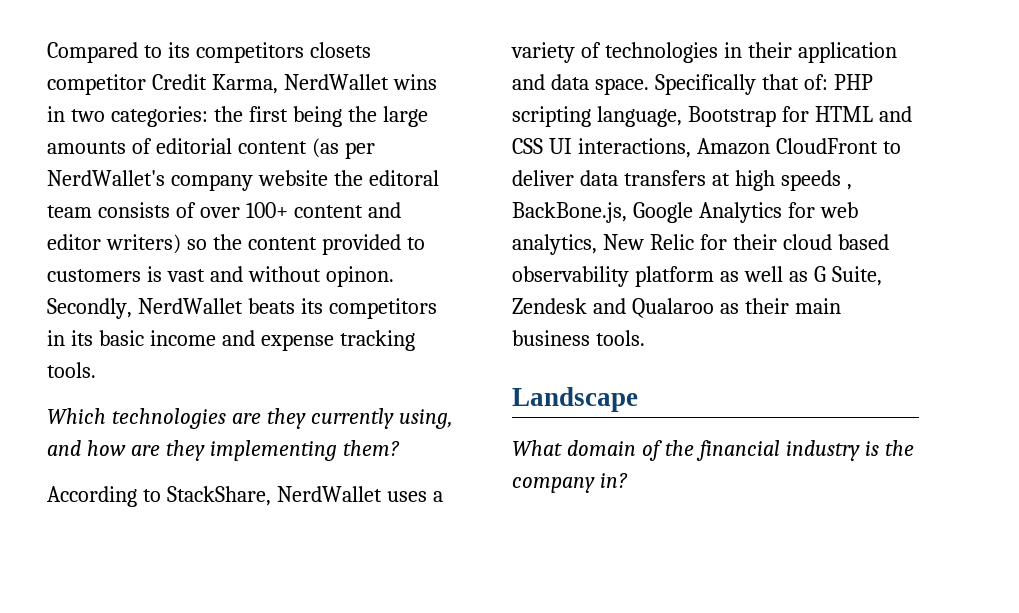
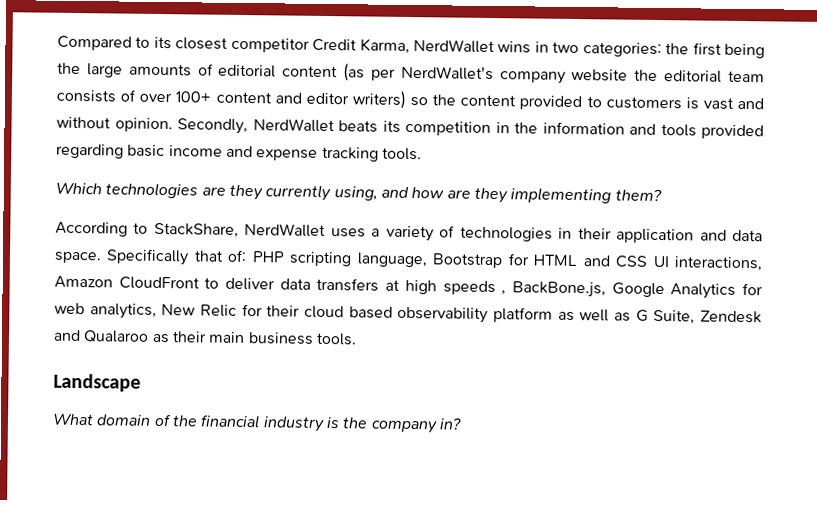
- Compared to its competitors closets competitor Credit Karma, NerdWallet wins in two categories: the first being the large amounts of editorial content (as per NerdWallet's company website the editoral team consists of over 100+ content and editor writers) so the content provided to customers is vast and without opinon.
+ Compared to its closest competitor Credit Karma, NerdWallet wins in two categories: the first being the large amounts of editorial content (as per NerdWallet's company website the editorial team consists of over 100+ content and editor writers) so the content provided to customers is vast and without opinion.
- Secondly, NerdWallet beats its competitors in its basic income and expense tracking tools.
+ Secondly, NerdWallet beats its competition in the information and tools provided regarding basic income and expense tracking tools.

